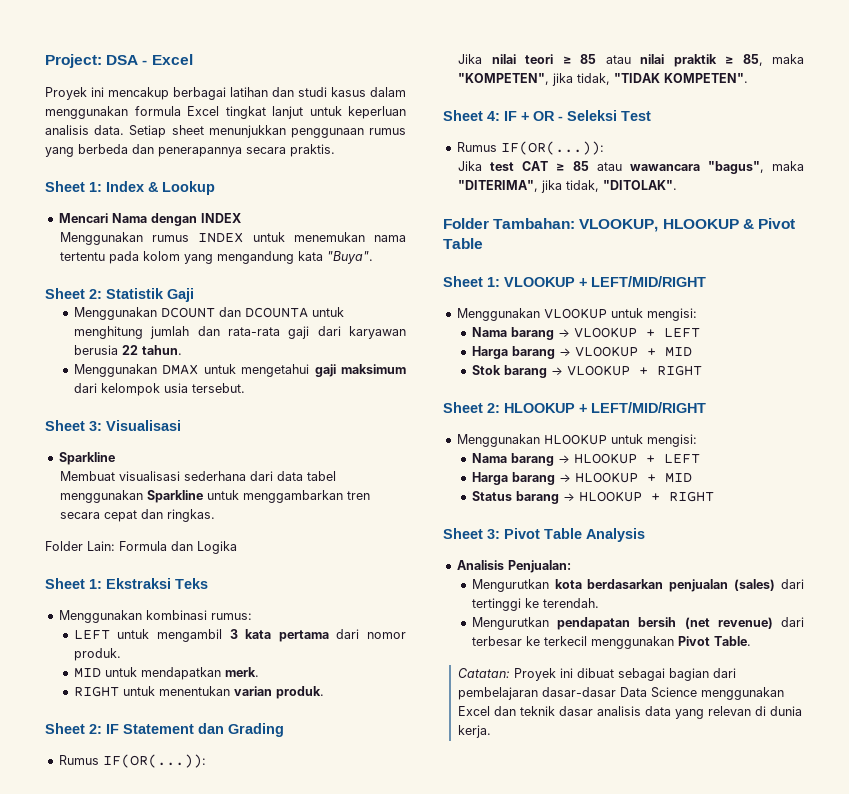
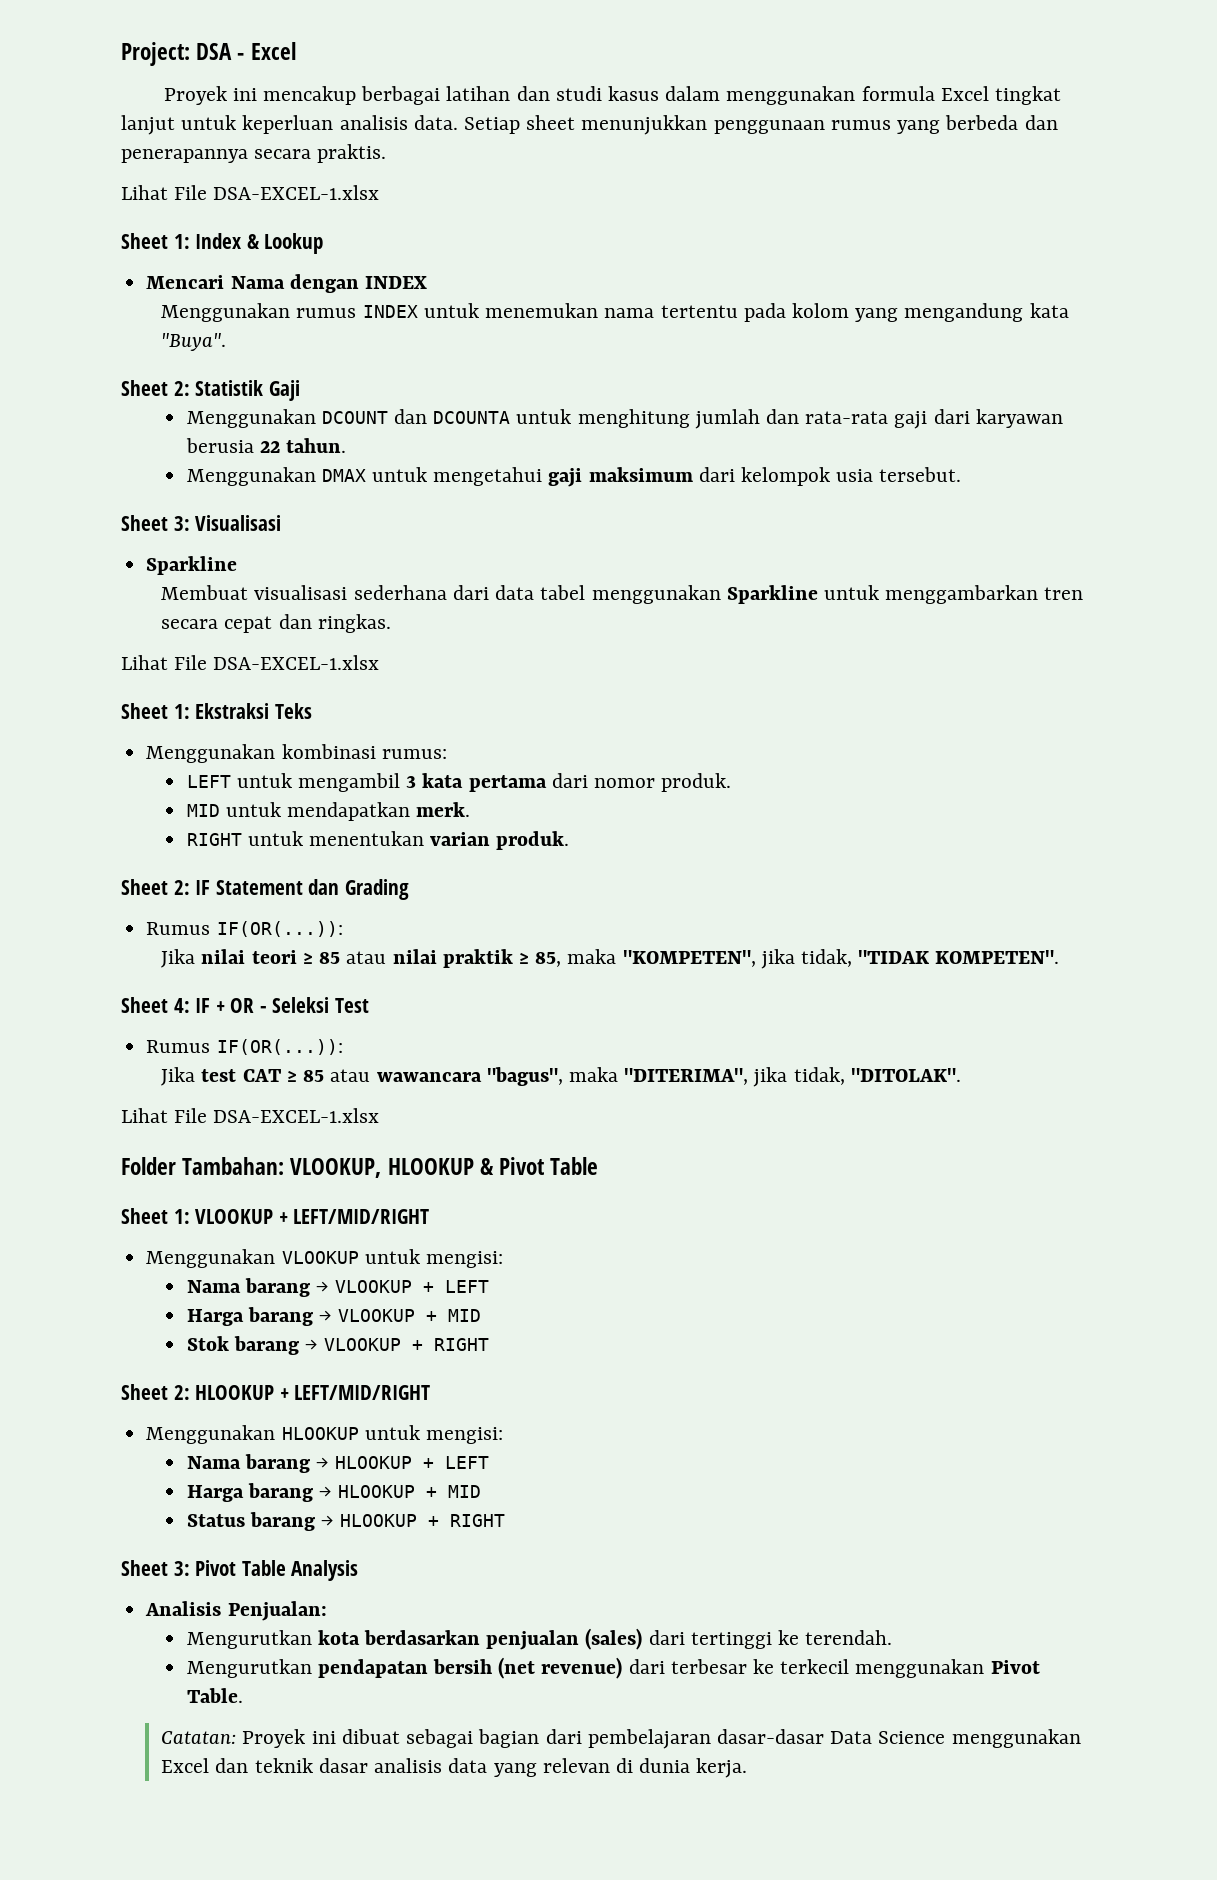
  Setiap sheet menunjukkan penggunaan rumus yang berbeda dan penerapannya secara praktis.
+ Lihat File DSA-EXCEL-1.xlsx
  Membuat visualisasi sederhana dari data tabel menggunakan Sparkline untuk menggambarkan tren secara cepat dan ringkas.
- Folder Lain: Formula dan Logika
+ Lihat File DSA-EXCEL-1.xlsx
  Jika test CAT ≥ 85 atau wawancara "bagus", maka "DITERIMA", jika tidak, "DITOLAK".
+ Lihat File DSA-EXCEL-1.xlsx

